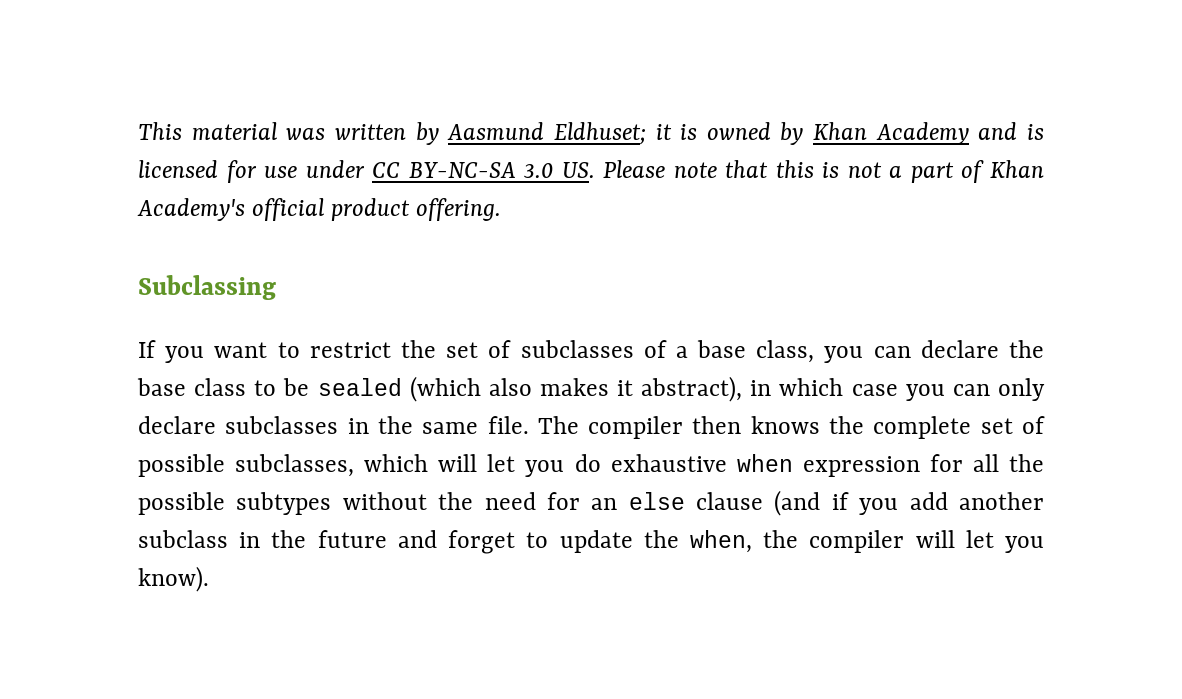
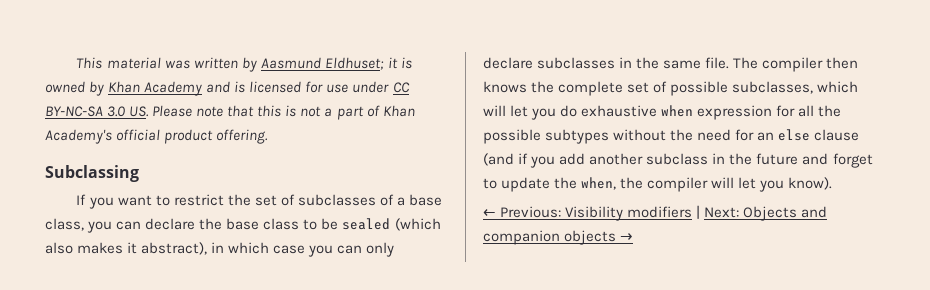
+ ← Previous: Visibility modifiers | Next: Objects and companion objects →

